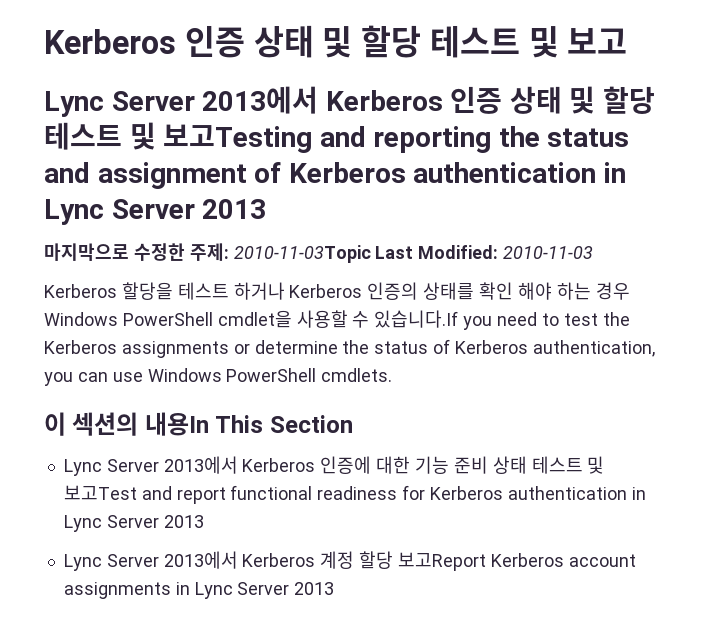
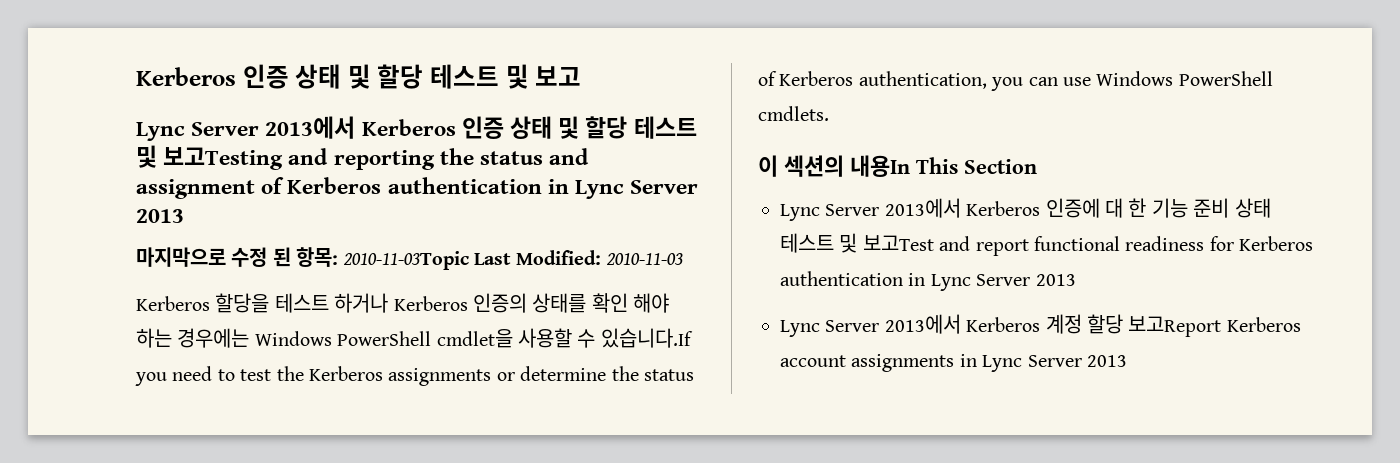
- 마지막으로 수정한 주제: 2010-11-03Topic Last Modified: 2010-11-03
+ 마지막으로 수정 된 항목: 2010-11-03Topic Last Modified: 2010-11-03
- Kerberos 할당을 테스트 하거나 Kerberos 인증의 상태를 확인 해야 하는 경우 Windows PowerShell cmdlet을 사용할 수 있습니다.If you need to test the Kerberos assignments or determine the status of Kerberos authentication, you can use Windows PowerShell cmdlets.
+ Kerberos 할당을 테스트 하거나 Kerberos 인증의 상태를 확인 해야 하는 경우에는 Windows PowerShell cmdlet을 사용할 수 있습니다.If you need to test the Kerberos assignments or determine the status of Kerberos authentication, you can use Windows PowerShell cmdlets.
- Lync Server 2013에서 Kerberos 인증에 대한 기능 준비 상태 테스트 및 보고Test and report functional readiness for Kerberos authentication in Lync Server 2013
+ Lync Server 2013에서 Kerberos 인증에 대 한 기능 준비 상태 테스트 및 보고Test and report functional readiness for Kerberos authentication in Lync Server 2013

